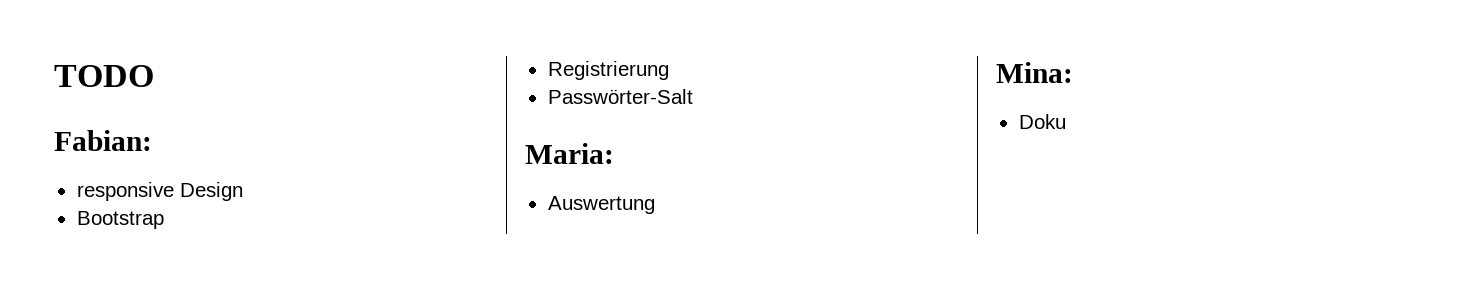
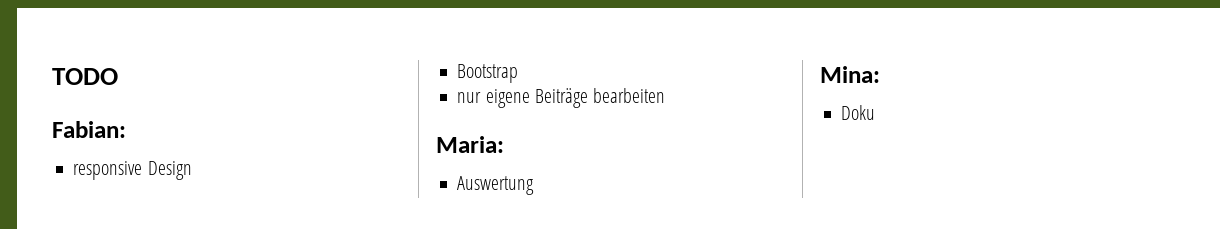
- Registrierung
- Passwörter-Salt
+ nur eigene Beiträge bearbeiten

